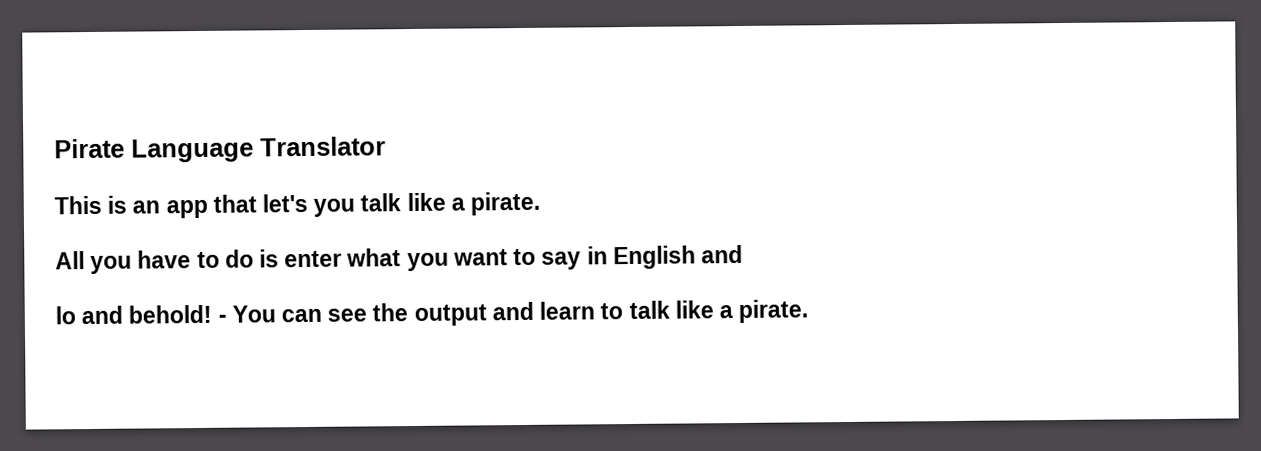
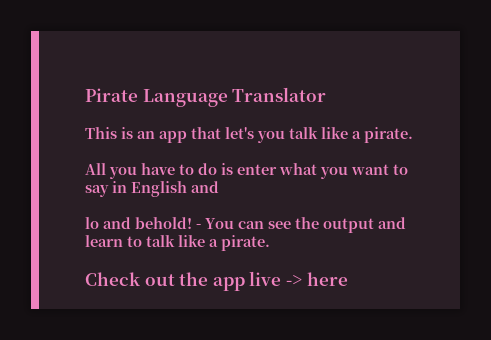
+ Check out the app live -> here

